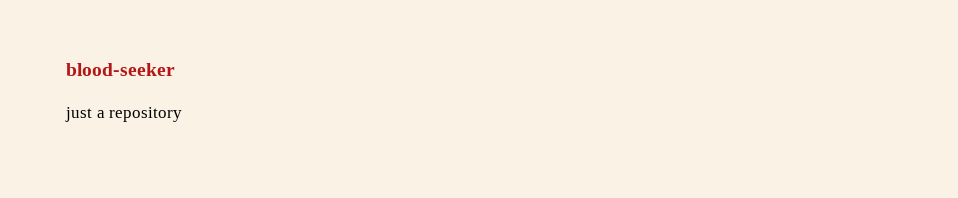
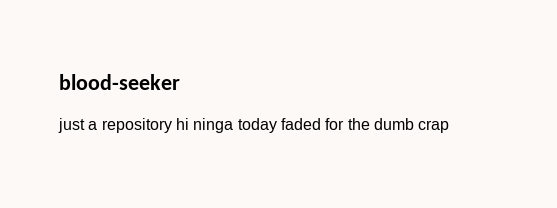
- just a repository
+ just a repository hi ninga today faded for the dumb crap

